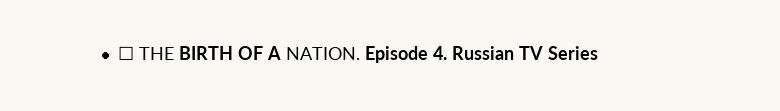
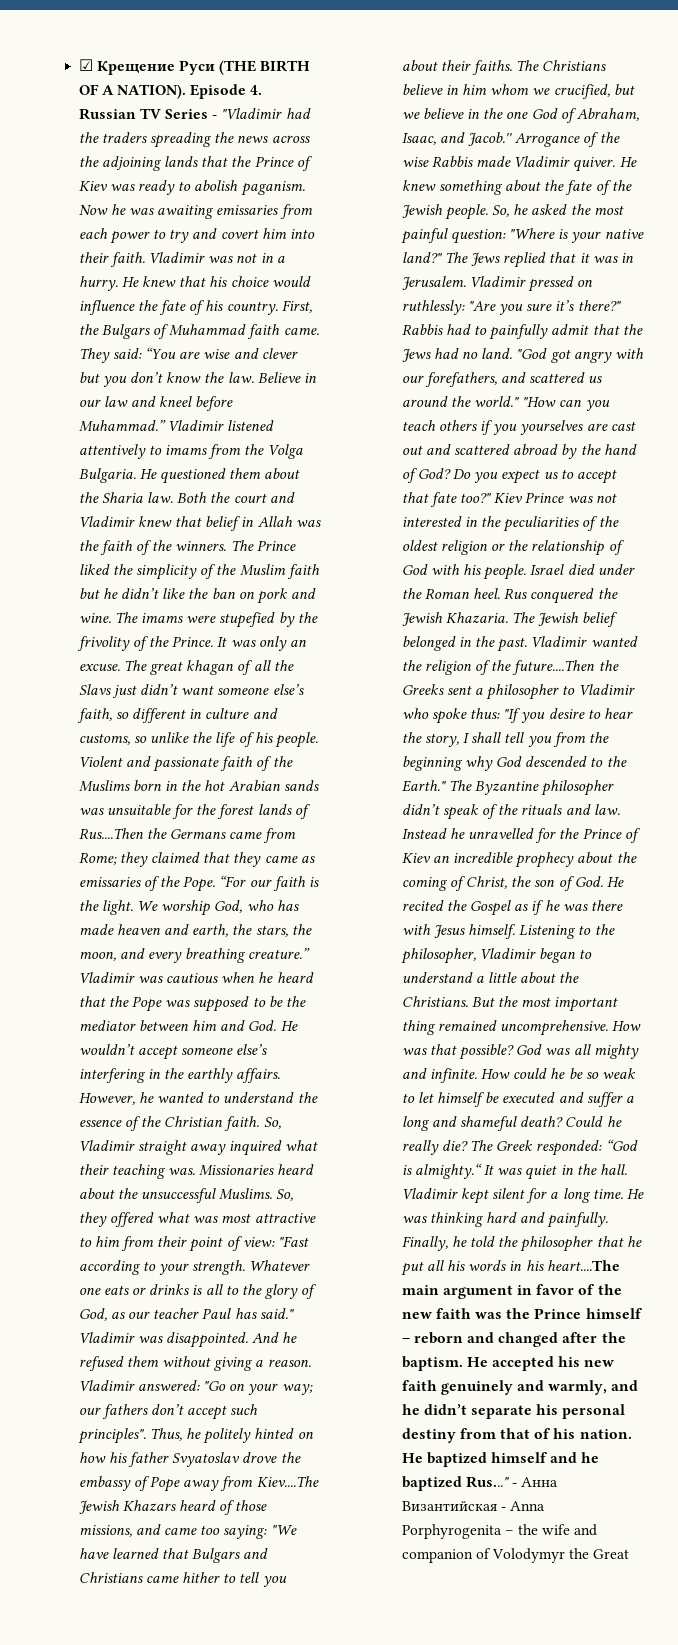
- ☐ THE BIRTH OF A NATION.
+ ☑ Крещение Руси (THE BIRTH OF A NATION).
- Episode 4. Russian TV Series
+ Episode 4. Russian TV Series - "Vladimir had the traders spreading the news across the adjoining lands that the Prince of Kiev was ready to abolish paganism. Now he was awaiting emissaries from each power to try and covert him into their faith. Vladimir was not in a hurry. He knew that his choice would influence the fate of his country. First, the Bulgars of Muhammad faith came. They said: “You are wise and clever but you don’t know the law. Believe in our law and kneel before Muhammad.” Vladimir listened attentively to imams from the Volga Bulgaria. He questioned them about the Sharia law. Both the court and Vladimir knew that belief in Allah was the faith of the winners. The Prince liked the simplicity of the Muslim faith but he didn’t like the ban on pork and wine. The imams were stupefied by the frivolity of the Prince. It was only an excuse. The great khagan of all the Slavs just didn’t want someone else’s faith, so different in culture and customs, so unlike the life of his people. Violent and passionate faith of the Muslims born in the hot Arabian sands was unsuitable for the forest lands of Rus....Then the Germans came from Rome; they claimed that they came as emissaries of the Pope. “For our faith is the light. We worship God, who has made heaven and earth, the stars, the moon, and every breathing creature.” Vladimir was cautious when he heard that the Pope was supposed to be the mediator between him and God. He wouldn’t accept someone else’s interfering in the earthly affairs. However, he wanted to understand the essence of the Christian faith. So, Vladimir straight away inquired what their teaching was. Missionaries heard about the unsuccessful Muslims. So, they offered what was most attractive to him from their point of view: "Fast according to your strength. Whatever one eats or drinks is all to the glory of God, as our teacher Paul has said." Vladimir was disappointed. And he refused them without giving a reason. Vladimir answered: "Go on your way; our fathers don’t accept such principles". Thus, he politely hinted on how his father Svyatoslav drove the embassy of Pope away from Kiev....The Jewish Khazars heard of those missions, and came too saying: "We have learned that Bulgars and Christians came hither to tell you about their faiths. The Christians believe in him whom we crucified, but we believe in the one God of Abraham, Isaac, and Jacob.'' Arrogance of the wise Rabbis made Vladimir quiver. He knew something about the fate of the Jewish people. So, he asked the most painful question: "Where is your native land?" The Jews replied that it was in Jerusalem. Vladimir pressed on ruthlessly: "Are you sure it’s there?" Rabbis had to painfully admit that the Jews had no land. "God got angry with our forefathers, and scattered us around the world." "How can you teach others if you yourselves are cast out and scattered abroad by the hand of God? Do you expect us to accept that fate too?" Kiev Prince was not interested in the peculiarities of the oldest religion or the relationship of God with his people. Israel died under the Roman heel. Rus conquered the Jewish Khazaria. The Jewish belief belonged in the past. Vladimir wanted the religion of the future....Then the Greeks sent a philosopher to Vladimir who spoke thus: "If you desire to hear the story, I shall tell you from the beginning why God descended to the Earth." The Byzantine philosopher didn’t speak of the rituals and law. Instead he unravelled for the Prince of Kiev an incredible prophecy about the coming of Christ, the son of God. He recited the Gospel as if he was there with Jesus himself. Listening to the philosopher, Vladimir began to understand a little about the Christians. But the most important thing remained uncomprehensive. How was that possible? God was all mighty and infinite. How could he be so weak to let himself be executed and suffer a long and shameful death? Could he really die? The Greek responded: “God is almighty.“ It was quiet in the hall. Vladimir kept silent for a long time. He was thinking hard and painfully. Finally, he told the philosopher that he put all his words in his heart....The main argument in favor of the new faith was the Prince himself – reborn and changed after the baptism. He accepted his new faith genuinely and warmly, and he didn’t separate his personal destiny from that of his nation. He baptized himself and he baptized Rus..." - Анна Византийская - Anna Porphyrogenita – the wife and companion of Volodymyr the Great

